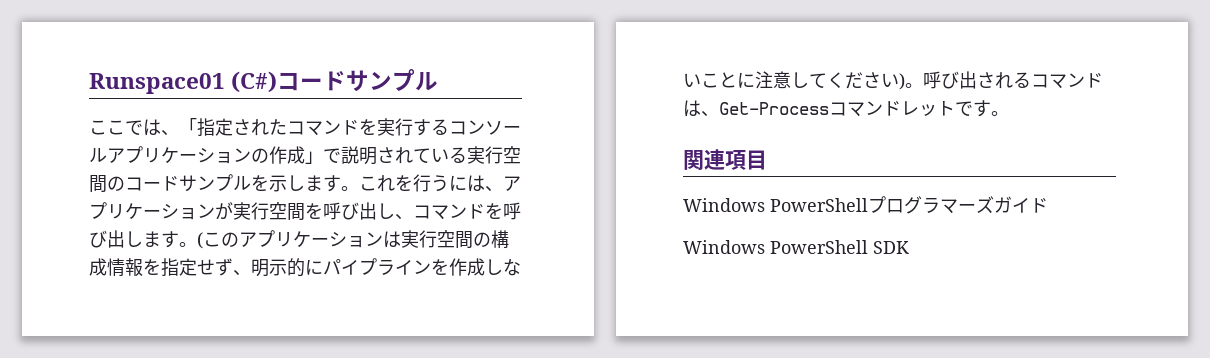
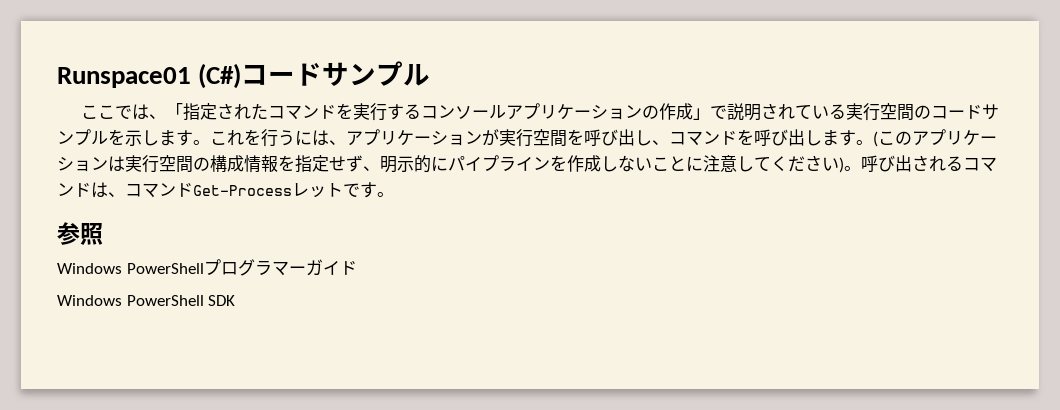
- 呼び出されるコマンドは、Get-Processコマンドレットです。
+ 呼び出されるコマンドは、コマンドGet-Processレットです。
- 関連項目
+ 参照
- Windows PowerShellプログラマーズガイド
+ Windows PowerShellプログラマーガイド

